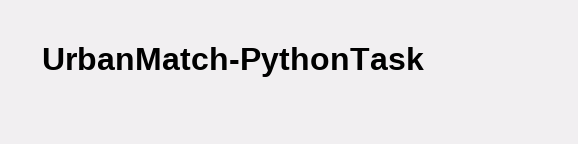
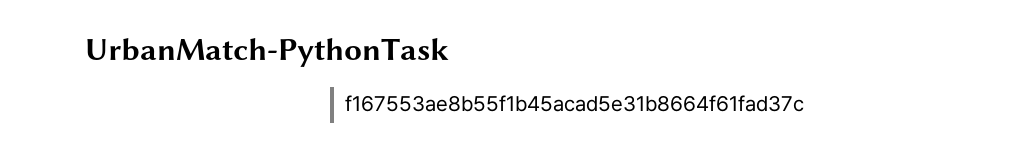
+ f167553ae8b55f1b45acad5e31b8664f61fad37c

